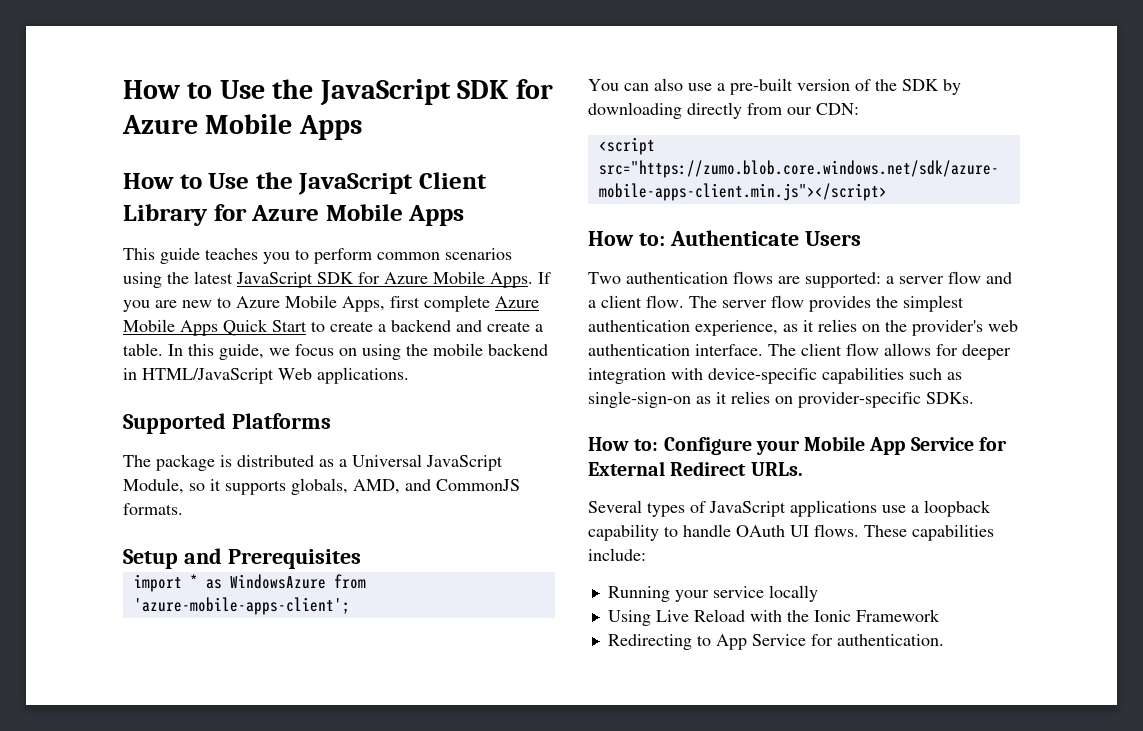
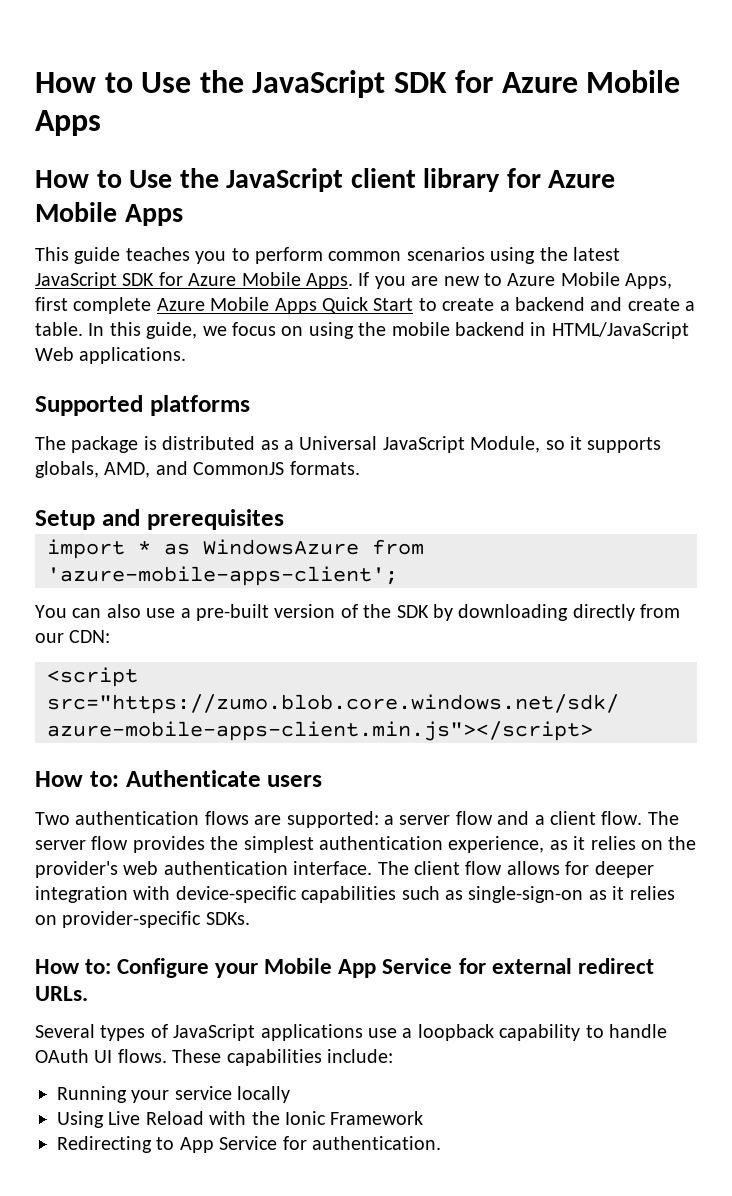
- How to Use the JavaScript Client Library for Azure Mobile Apps
+ How to Use the JavaScript client library for Azure Mobile Apps
- Supported Platforms
+ Supported platforms
- Setup and Prerequisites
+ Setup and prerequisites
- How to: Authenticate Users
+ How to: Authenticate users
- How to: Configure your Mobile App Service for External Redirect URLs.
+ How to: Configure your Mobile App Service for external redirect URLs.

